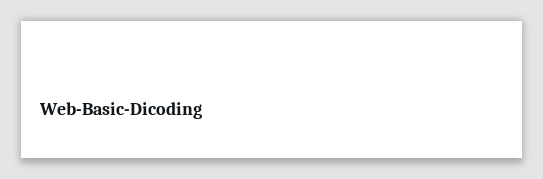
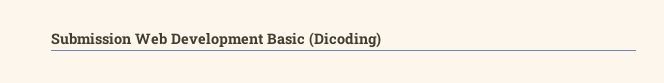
- Web-Basic-Dicoding
+ Submission Web Development Basic (Dicoding)

